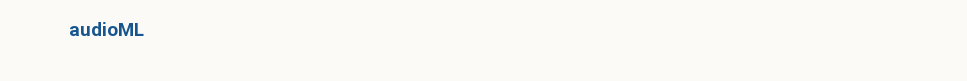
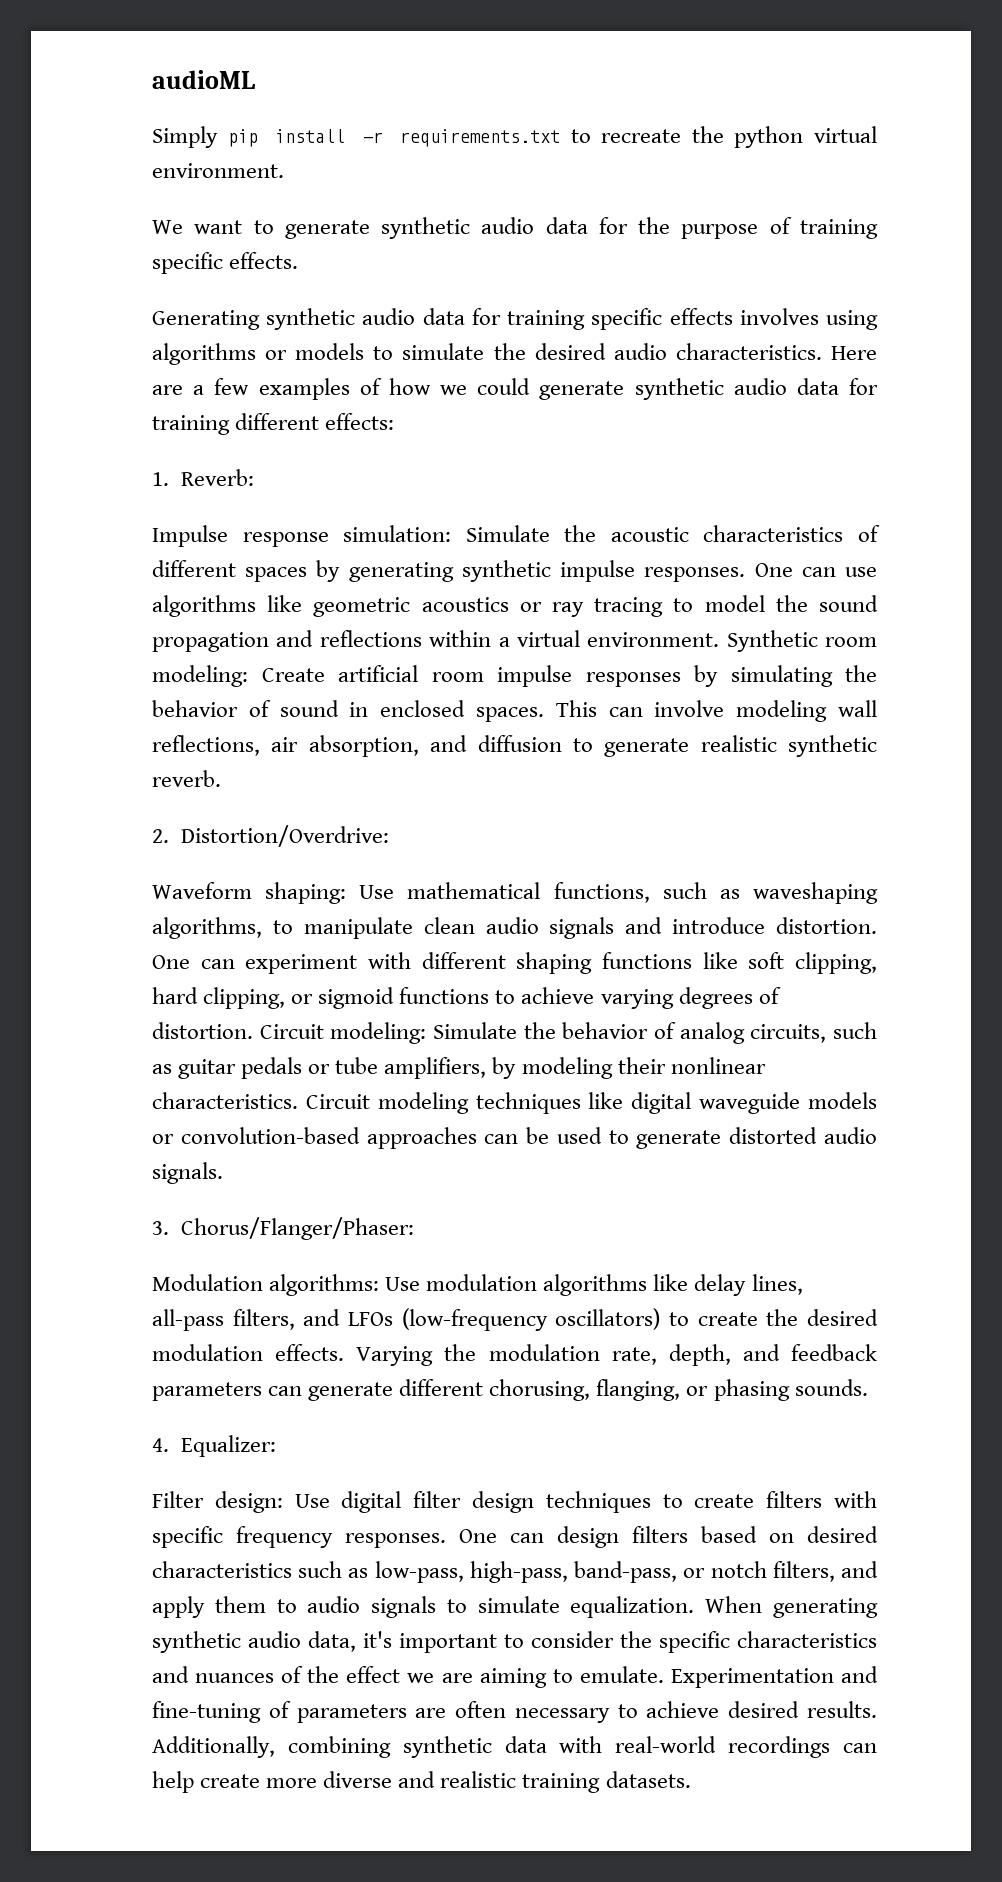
+ Simply pip install -r requirements.txt to recreate the python virtual environment.
+ We want to generate synthetic audio data for the purpose of training specific effects.
+ Generating synthetic audio data for training specific effects involves using algorithms or models to simulate the desired audio characteristics. Here are a few examples of how we could generate synthetic audio data for training different effects:
+ 1. Reverb:
+ Impulse response simulation: Simulate the acoustic characteristics of different spaces by generating synthetic impulse responses. One can use algorithms like geometric acoustics or ray tracing to model the sound propagation and reflections within a virtual environment. Synthetic room modeling: Create artificial room impulse responses by simulating the behavior of sound in enclosed spaces. This can involve modeling wall reflections, air absorption, and diffusion to generate realistic synthetic reverb.
+ 2. Distortion/Overdrive:
+ Waveform shaping: Use mathematical functions, such as waveshaping algorithms, to manipulate clean audio signals and introduce distortion. One can experiment with different shaping functions like soft clipping, hard clipping, or sigmoid functions to achieve varying degrees of distortion. Circuit modeling: Simulate the behavior of analog circuits, such as guitar pedals or tube amplifiers, by modeling their nonlinear characteristics. Circuit modeling techniques like digital waveguide models or convolution-based approaches can be used to generate distorted audio signals.
+ 3. Chorus/Flanger/Phaser:
+ Modulation algorithms: Use modulation algorithms like delay lines, all-pass filters, and LFOs (low-frequency oscillators) to create the desired modulation effects. Varying the modulation rate, depth, and feedback parameters can generate different chorusing, flanging, or phasing sounds.
+ 4. Equalizer:
+ Filter design: Use digital filter design techniques to create filters with specific frequency responses. One can design filters based on desired characteristics such as low-pass, high-pass, band-pass, or notch filters, and apply them to audio signals to simulate equalization. When generating synthetic audio data, it's important to consider the specific characteristics and nuances of the effect we are aiming to emulate. Experimentation and fine-tuning of parameters are often necessary to achieve desired results. Additionally, combining synthetic data with real-world recordings can help create more diverse and realistic training datasets.

